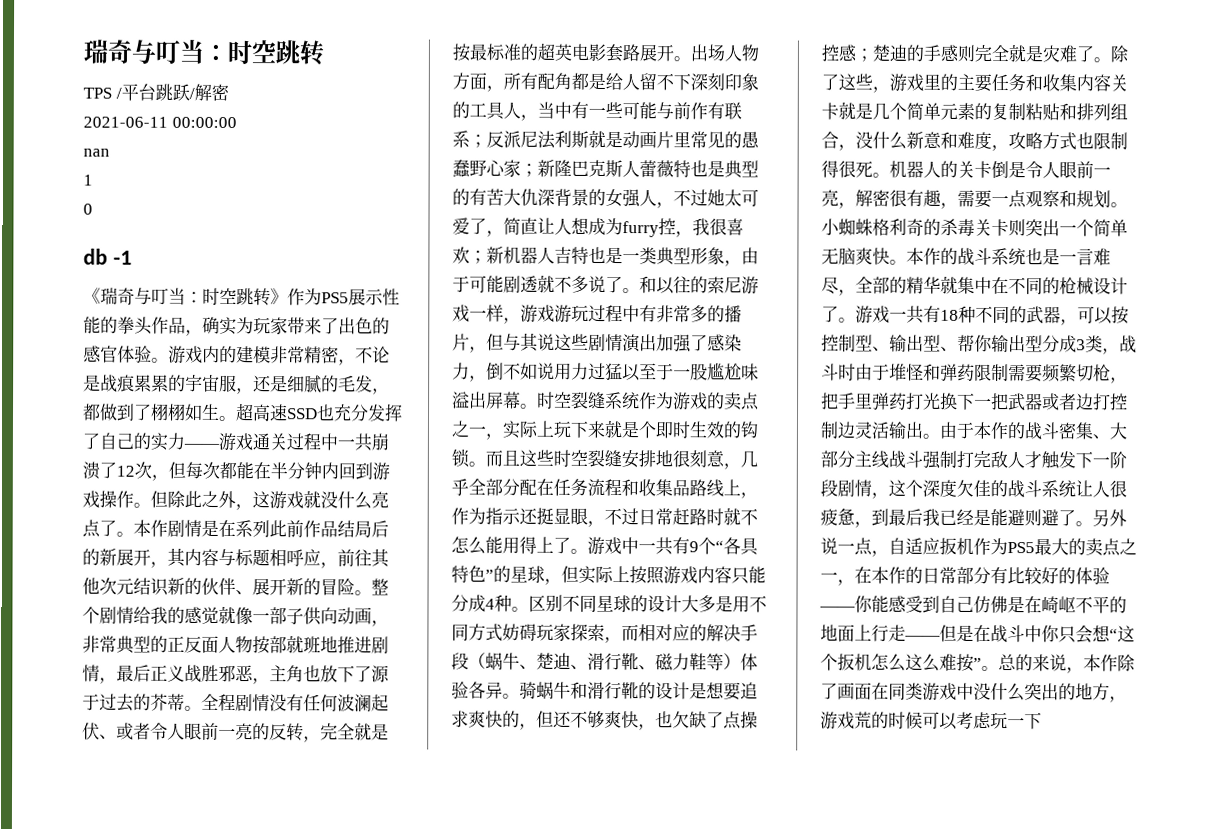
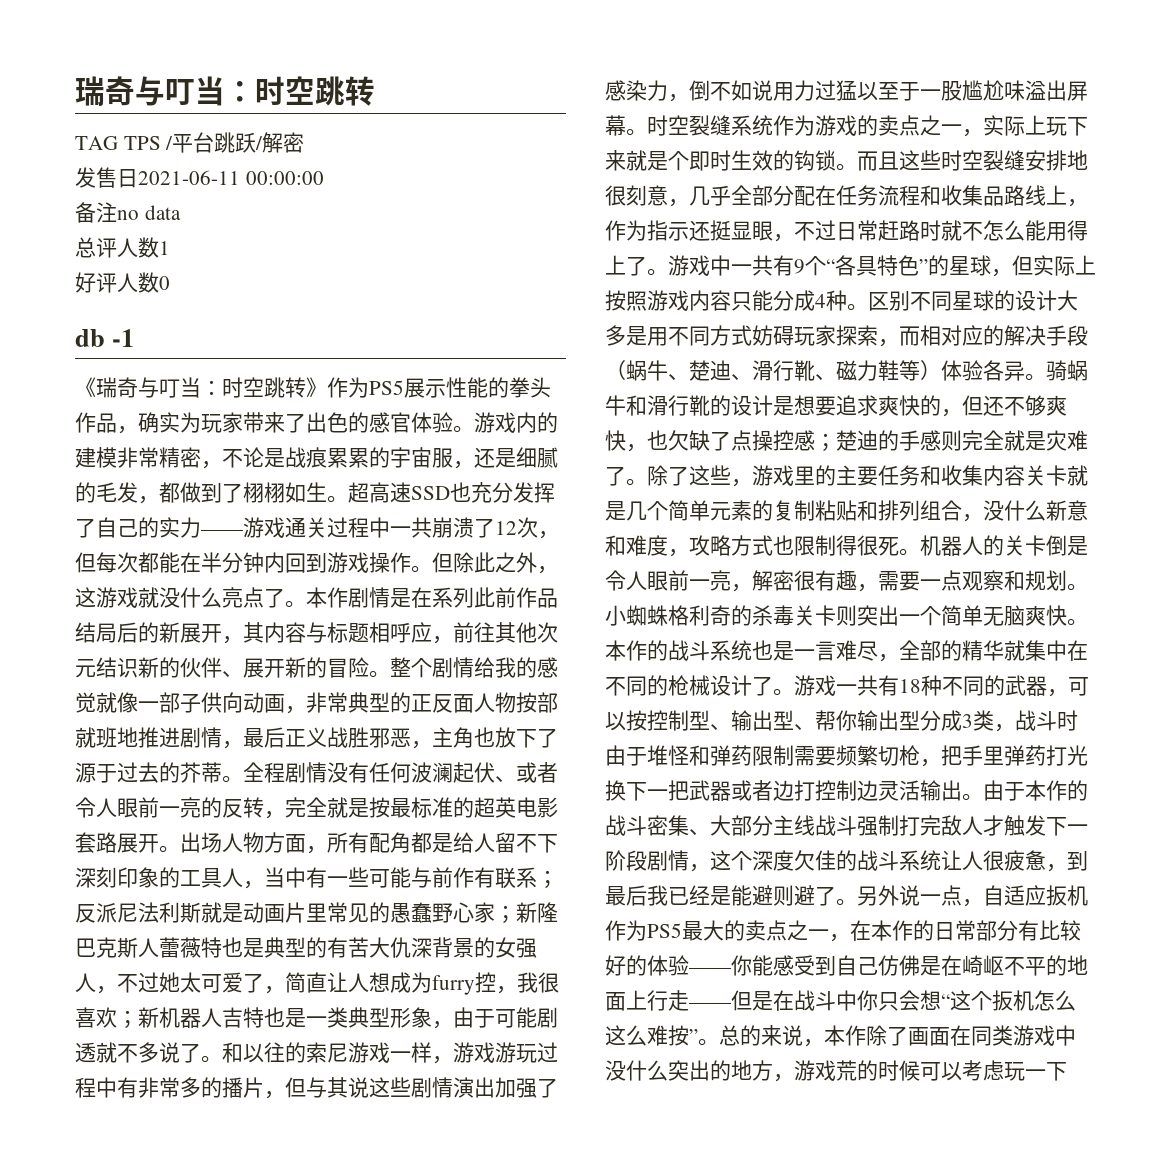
- TPS /平台跳跃/解密
+ TAG TPS /平台跳跃/解密
- 2021-06-11 00:00:00
+ 发售日2021-06-11 00:00:00
- nan
- 1
+ 备注no data
+ 总评人数1
- 0
+ 好评人数0

